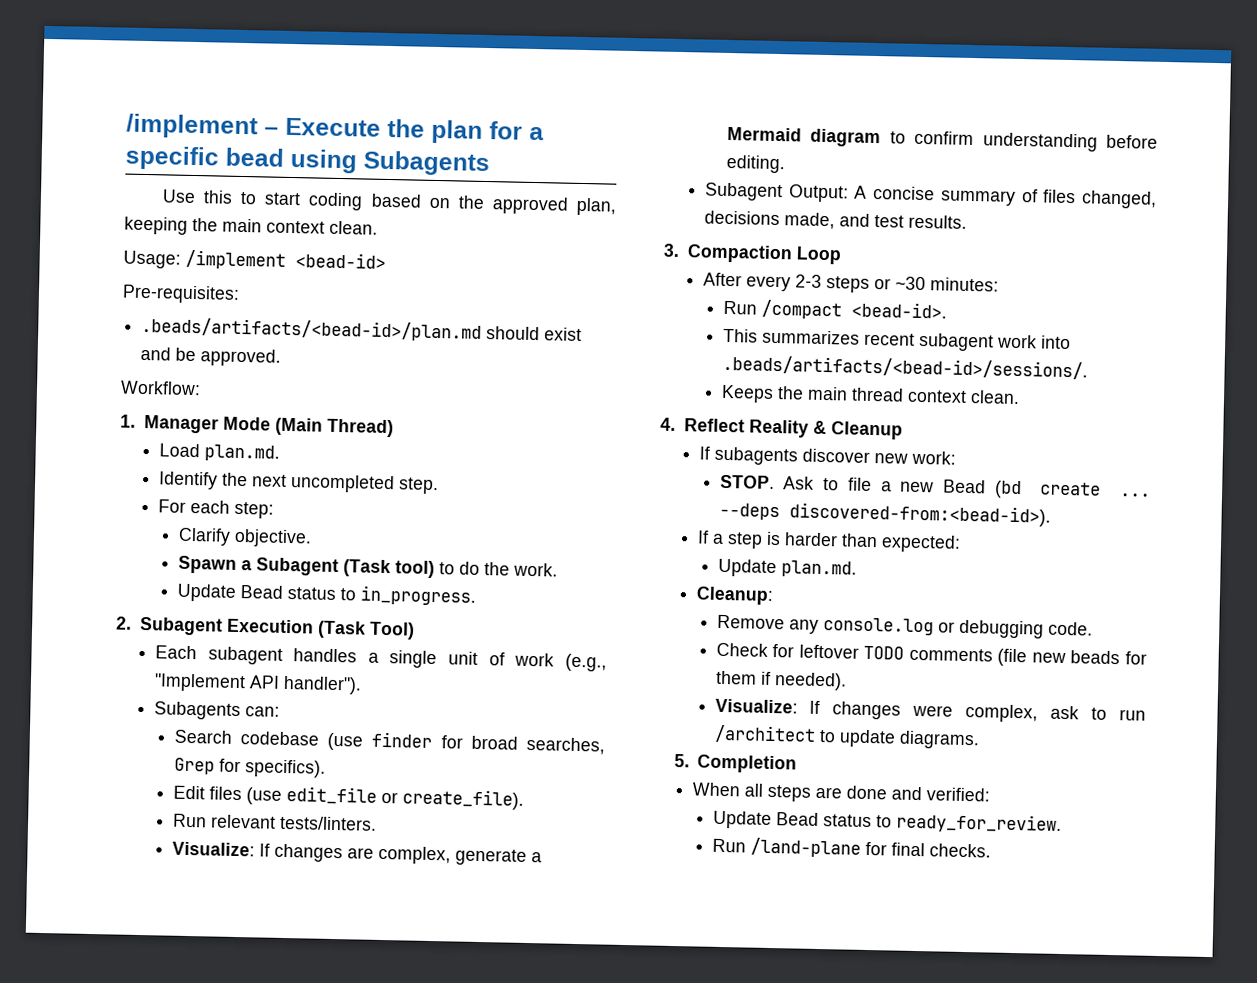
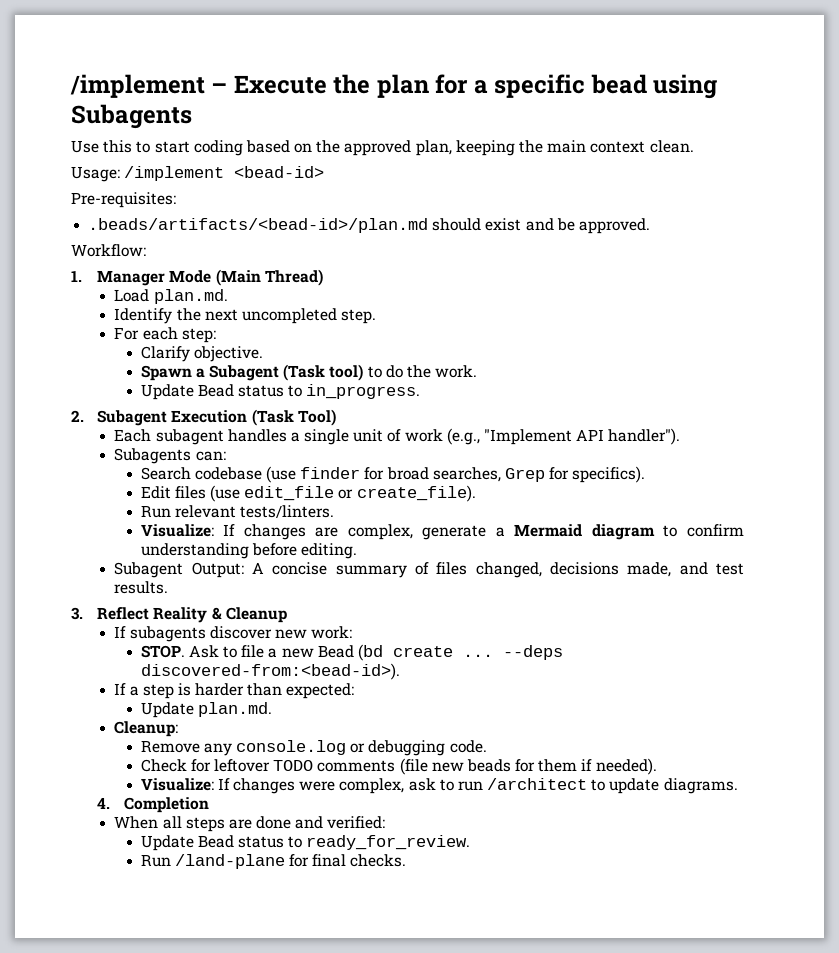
- 3. Compaction Loop
- After every 2-3 steps or ~30 minutes:
- Run /compact <bead-id>.
- This summarizes recent subagent work into .beads/artifacts/<bead-id>/sessions/.
- Keeps the main thread context clean.
- 4. Reflect Reality & Cleanup
+ 3. Reflect Reality & Cleanup
- 5. Completion
+ 4. Completion

